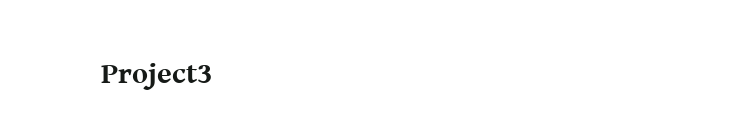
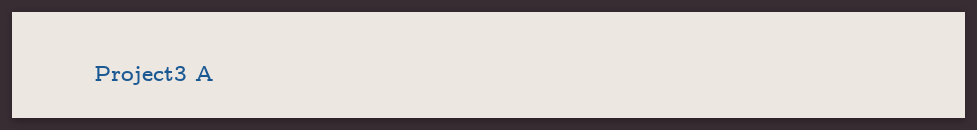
- Project3
+ Project3 A

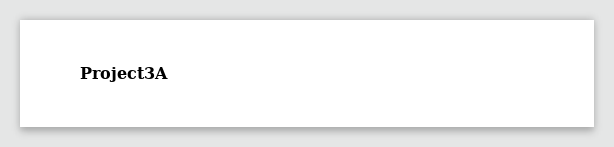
- Project3 A
+ Project3A

